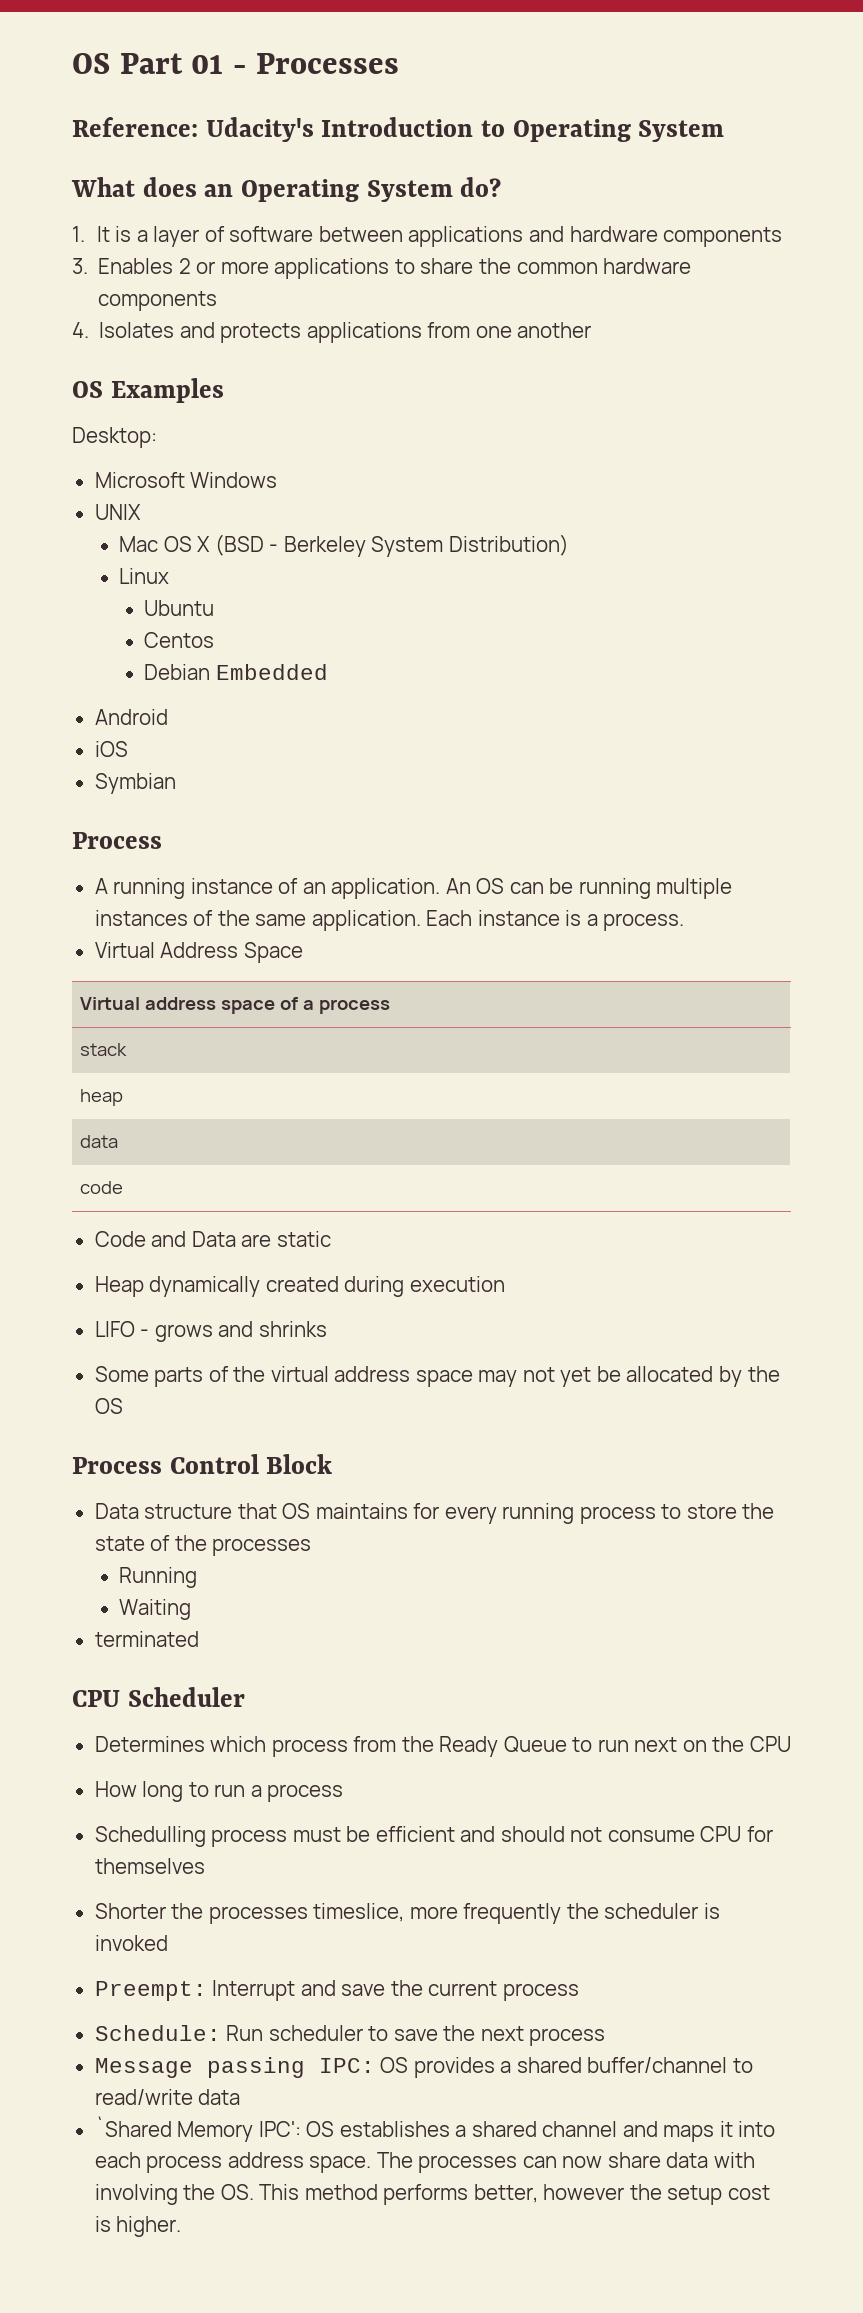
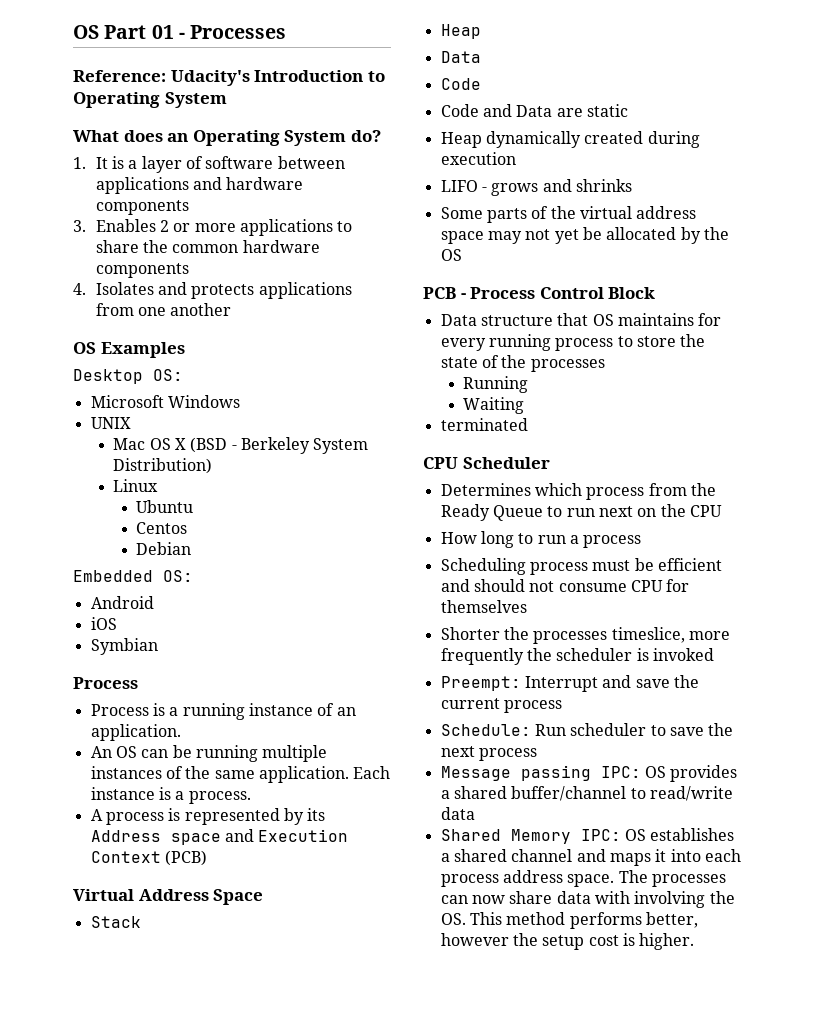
- Desktop:
+ Desktop OS:
- Debian Embedded
+ Debian
+ Embedded OS:
- A running instance of an application. An OS can be running multiple instances of the same application.
+ Process is a running instance of an application.
+ An OS can be running multiple instances of the same application.
+ A process is represented by its Address space and Execution Context (PCB)
  Virtual Address Space
- Virtual address space of a process
- stack
- heap
- data
- code
+ Stack
+ Heap
+ Data
+ Code
- Process Control Block
+ PCB - Process Control Block
- Schedulling process must be efficient and should not consume CPU for themselves
+ Scheduling process must be efficient and should not consume CPU for themselves
- `Shared Memory IPC': OS establishes a shared channel and maps it into each process address space.
+ Shared Memory IPC: OS establishes a shared channel and maps it into each process address space.

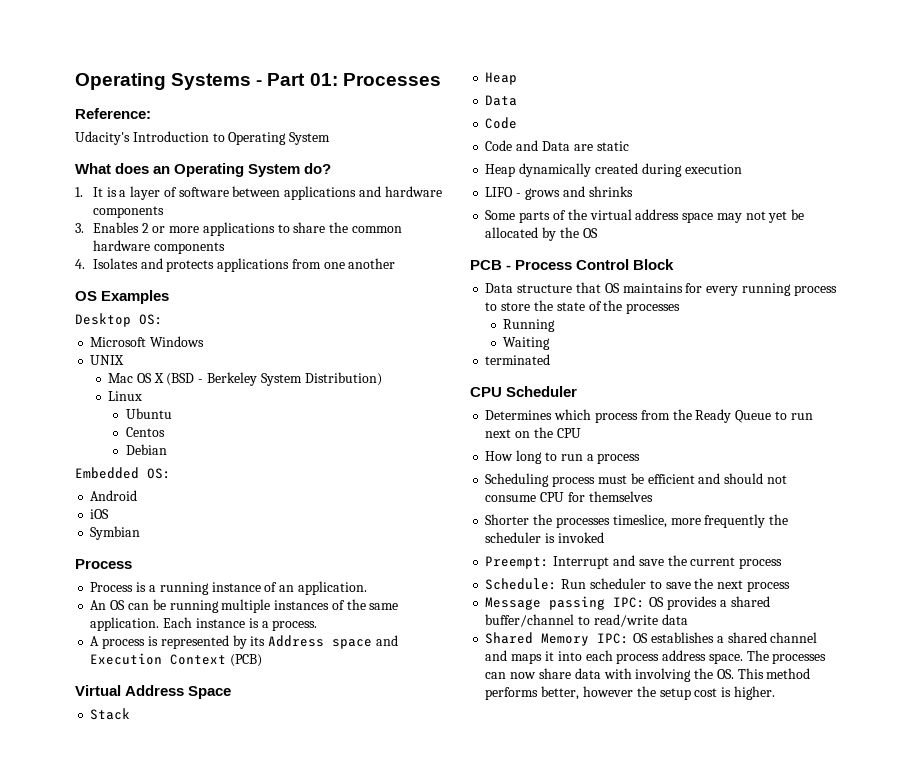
- OS Part 01 - Processes
+ Operating Systems - Part 01: Processes
- Reference: Udacity's Introduction to Operating System
+ Reference:
+ Udacity's Introduction to Operating System

